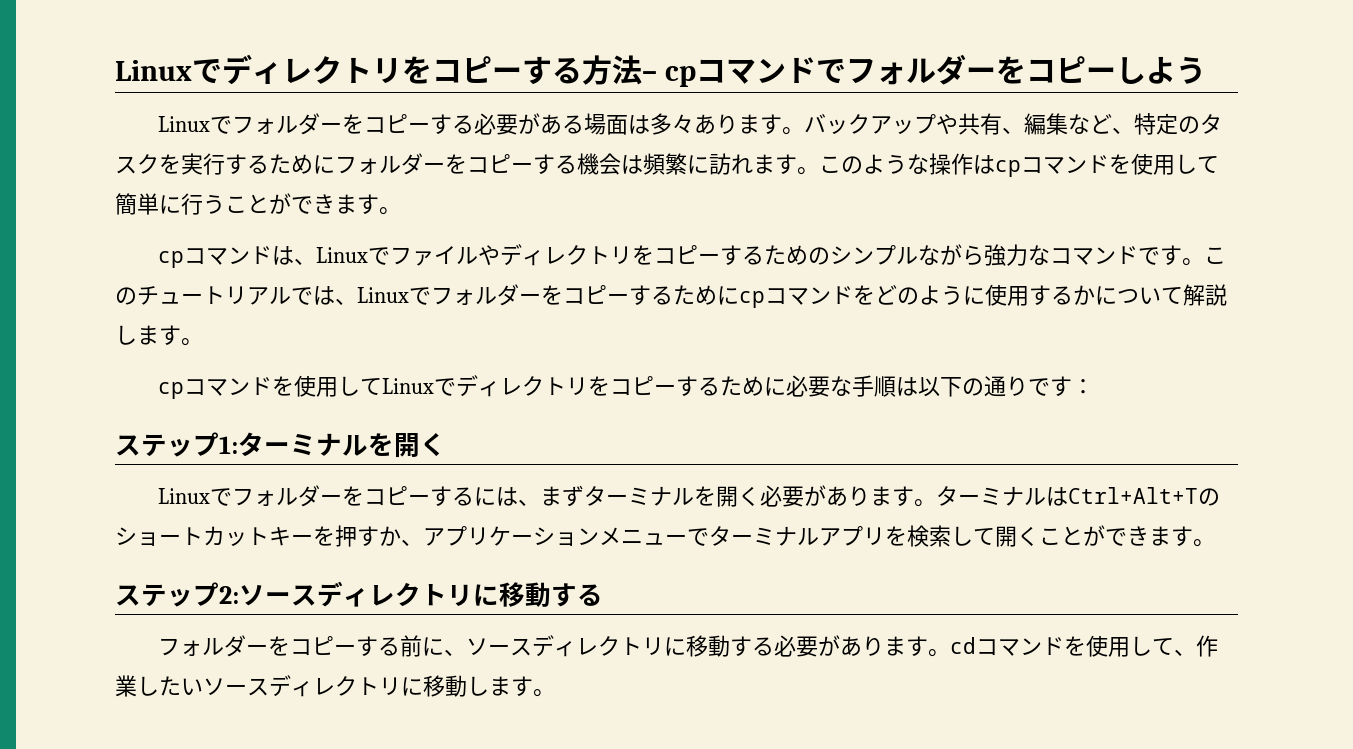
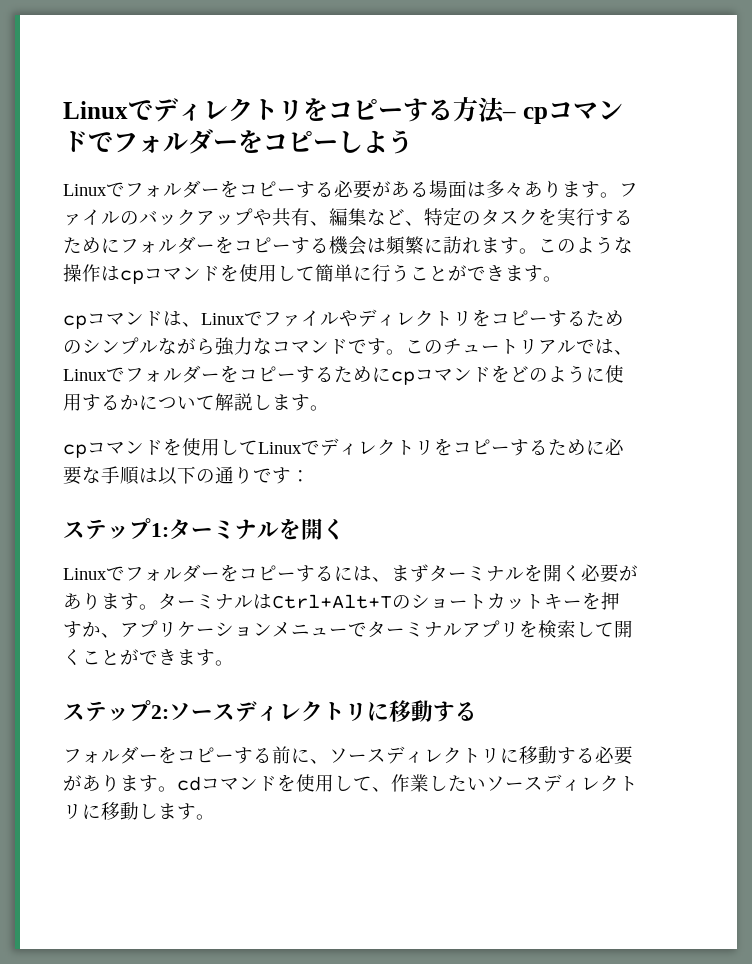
- バックアップや共有、編集など、特定のタスクを実行するためにフォルダーをコピーする機会は頻繁に訪れます。
+ ファイルのバックアップや共有、編集など、特定のタスクを実行するためにフォルダーをコピーする機会は頻繁に訪れます。

